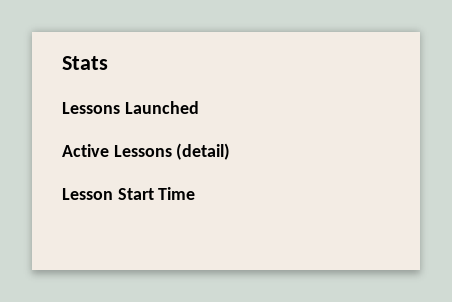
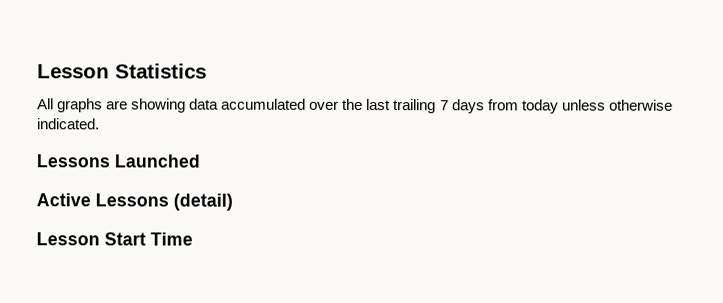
- Stats
+ Lesson Statistics
+ All graphs are showing data accumulated over the last trailing 7 days from today unless otherwise indicated.

